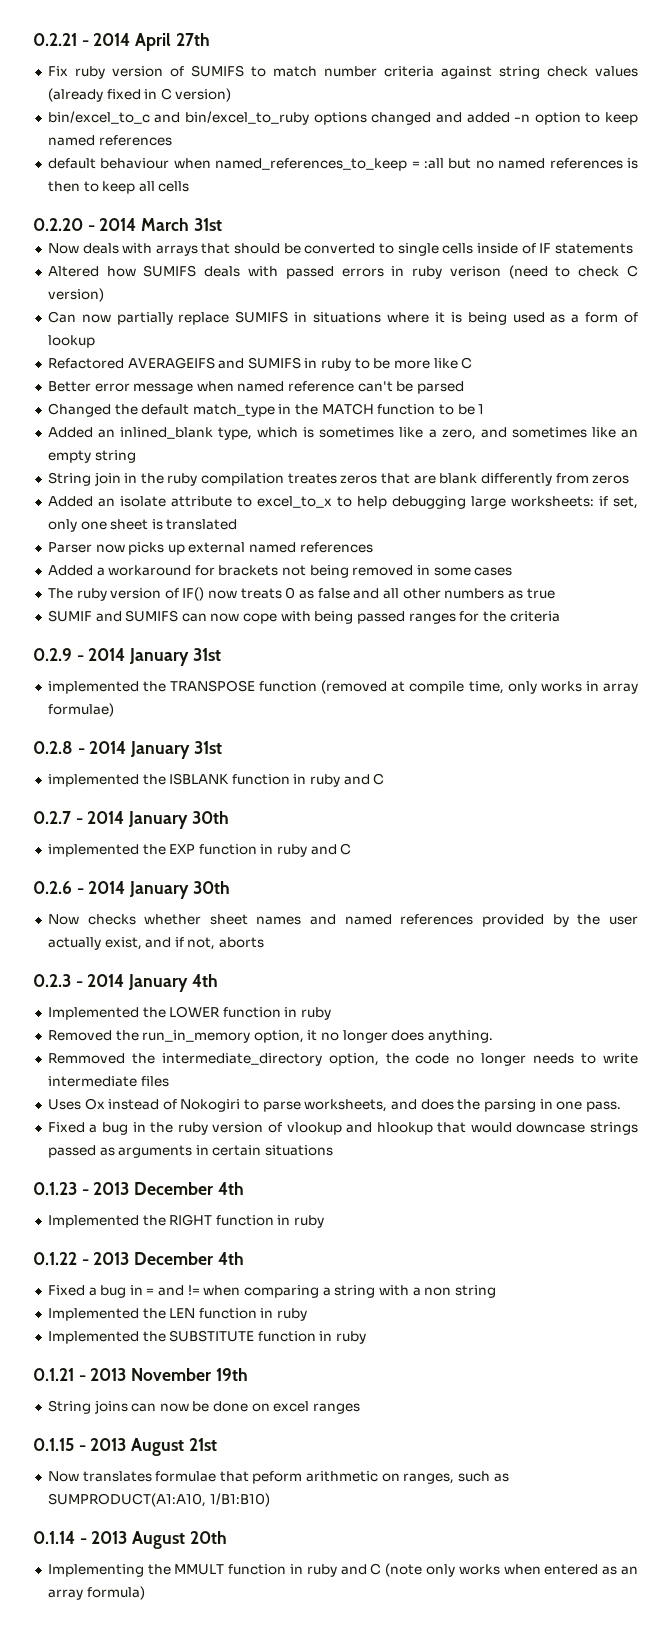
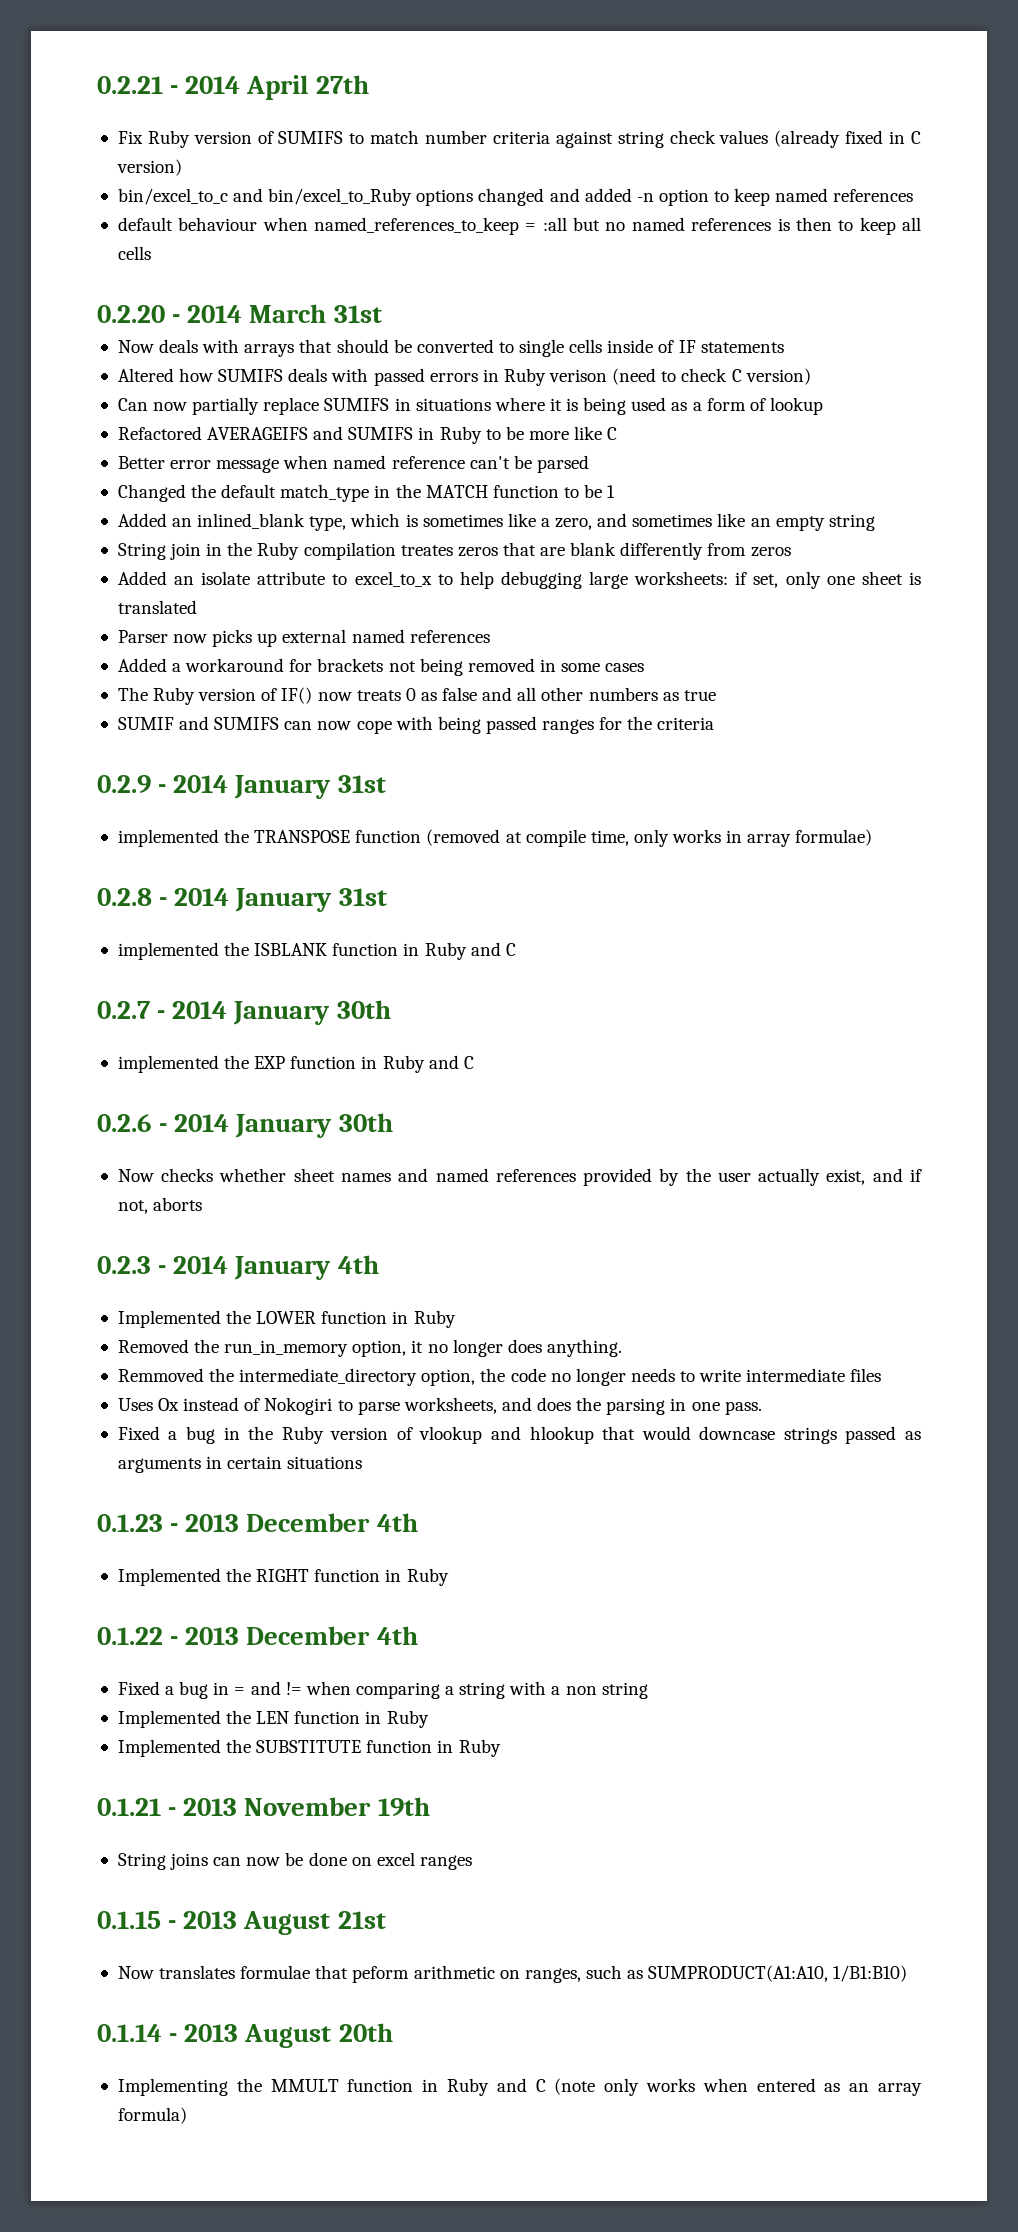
- Fix ruby version of SUMIFS to match number criteria against string check values (already fixed in C version)
+ Fix Ruby version of SUMIFS to match number criteria against string check values (already fixed in C version)
- bin/excel_to_c and bin/excel_to_ruby options changed and added -n option to keep named references
+ bin/excel_to_c and bin/excel_to_Ruby options changed and added -n option to keep named references
- Altered how SUMIFS deals with passed errors in ruby verison (need to check C version)
+ Altered how SUMIFS deals with passed errors in Ruby verison (need to check C version)
- Refactored AVERAGEIFS and SUMIFS in ruby to be more like C
+ Refactored AVERAGEIFS and SUMIFS in Ruby to be more like C
- String join in the ruby compilation treates zeros that are blank differently from zeros
+ String join in the Ruby compilation treates zeros that are blank differently from zeros
- The ruby version of IF() now treats 0 as false and all other numbers as true
+ The Ruby version of IF() now treats 0 as false and all other numbers as true
- implemented the ISBLANK function in ruby and C
+ implemented the ISBLANK function in Ruby and C
- implemented the EXP function in ruby and C
+ implemented the EXP function in Ruby and C
- Implemented the LOWER function in ruby
+ Implemented the LOWER function in Ruby
- Fixed a bug in the ruby version of vlookup and hlookup that would downcase strings passed as arguments in certain situations
+ Fixed a bug in the Ruby version of vlookup and hlookup that would downcase strings passed as arguments in certain situations
- Implemented the RIGHT function in ruby
+ Implemented the RIGHT function in Ruby
- Implemented the LEN function in ruby
+ Implemented the LEN function in Ruby
- Implemented the SUBSTITUTE function in ruby
+ Implemented the SUBSTITUTE function in Ruby
- Implementing the MMULT function in ruby and C (note only works when entered as an array formula)
+ Implementing the MMULT function in Ruby and C (note only works when entered as an array formula)

